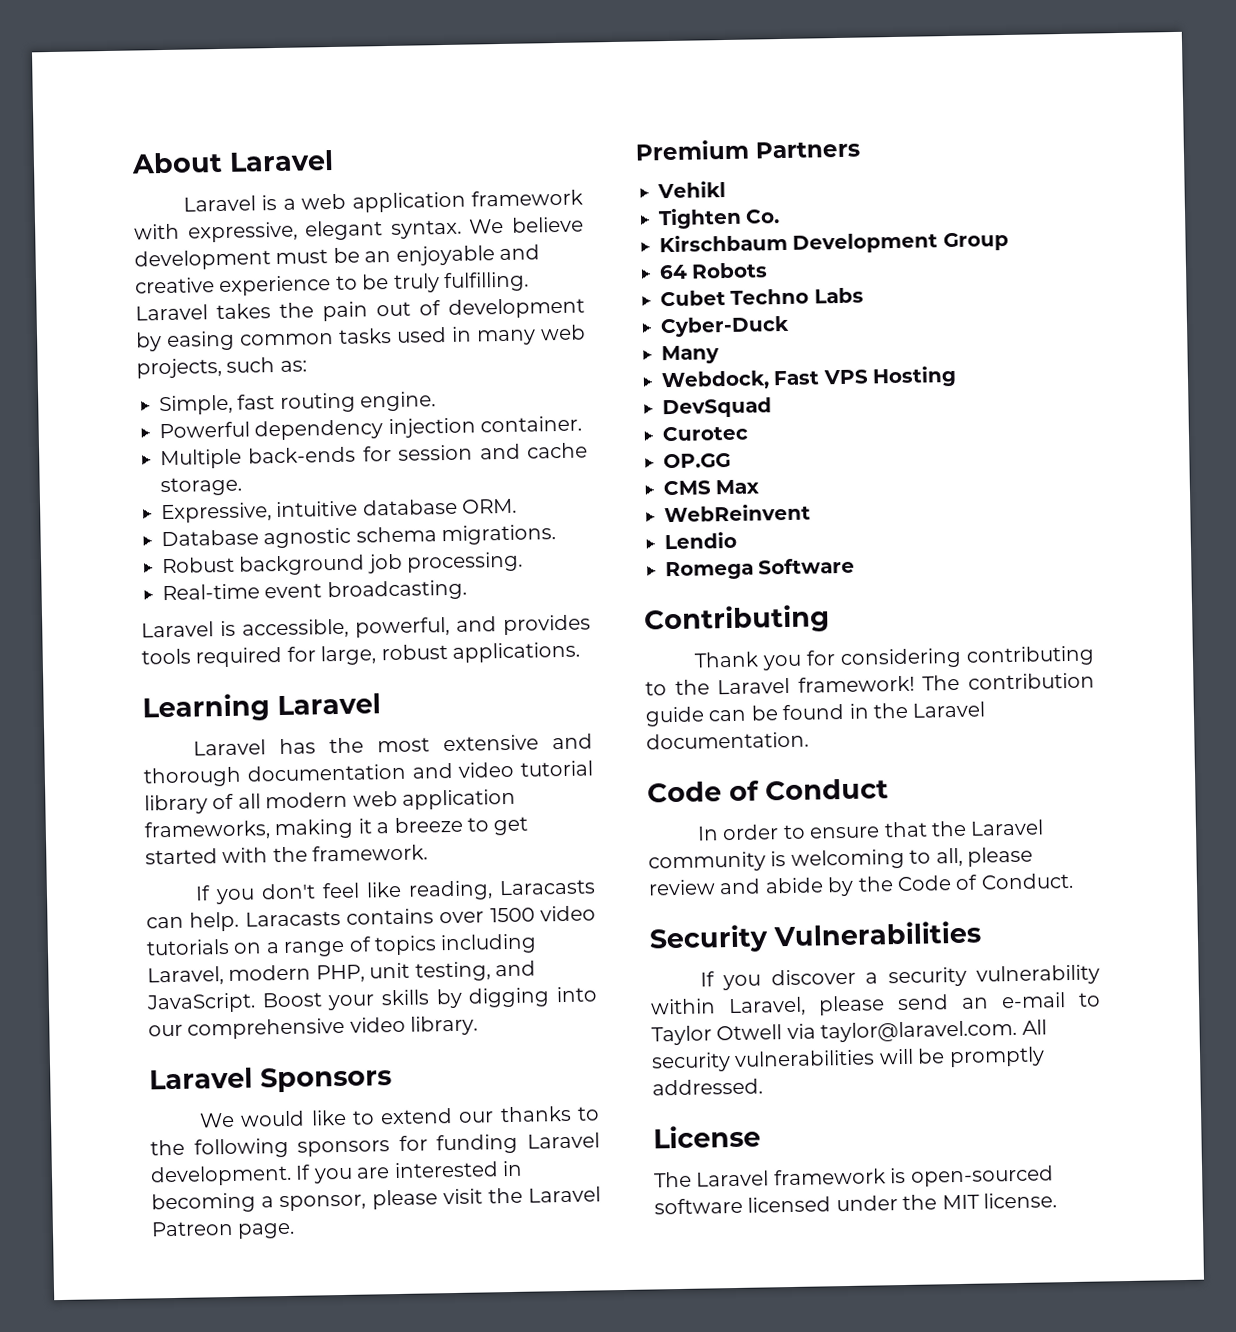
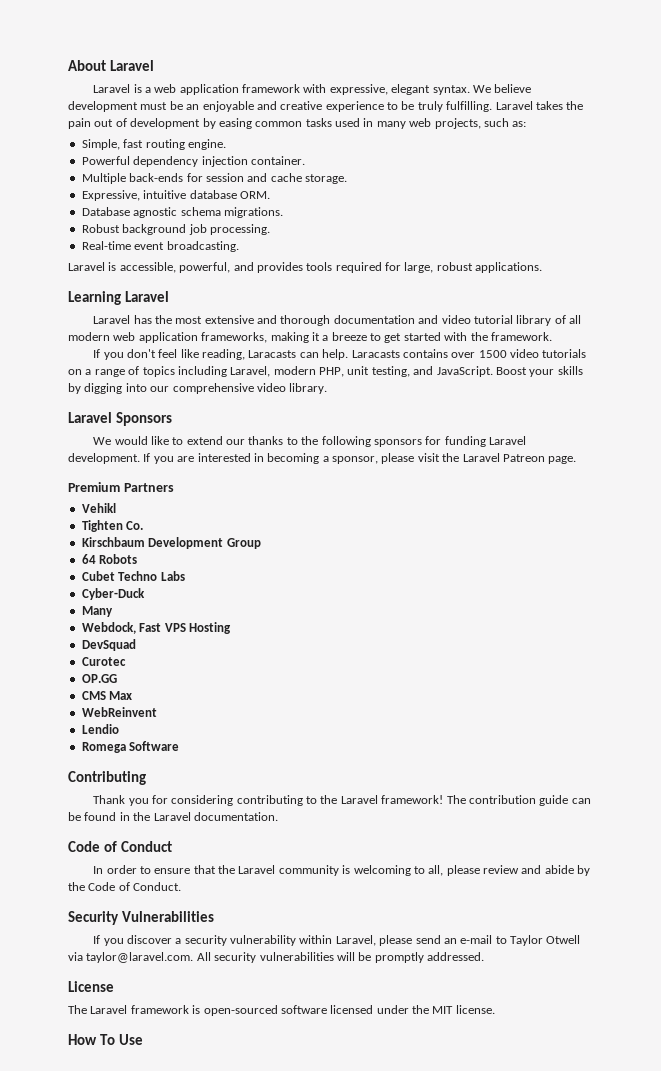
+ How To Use

